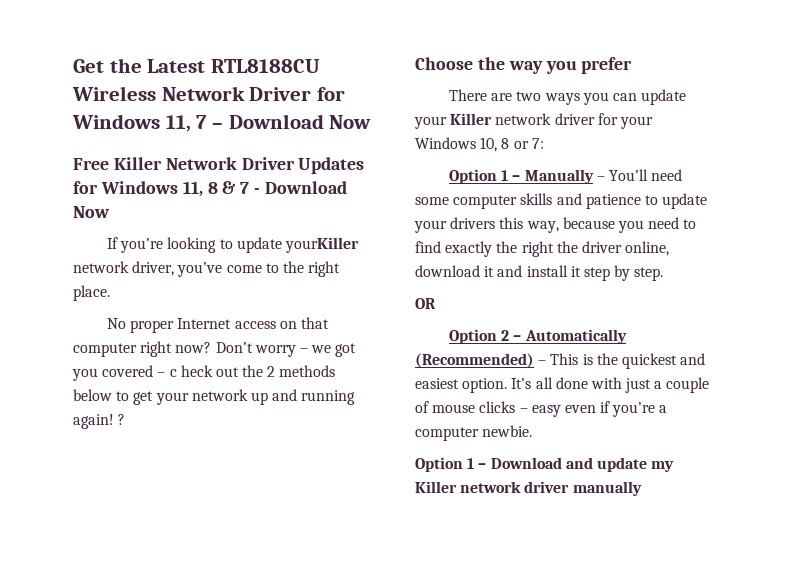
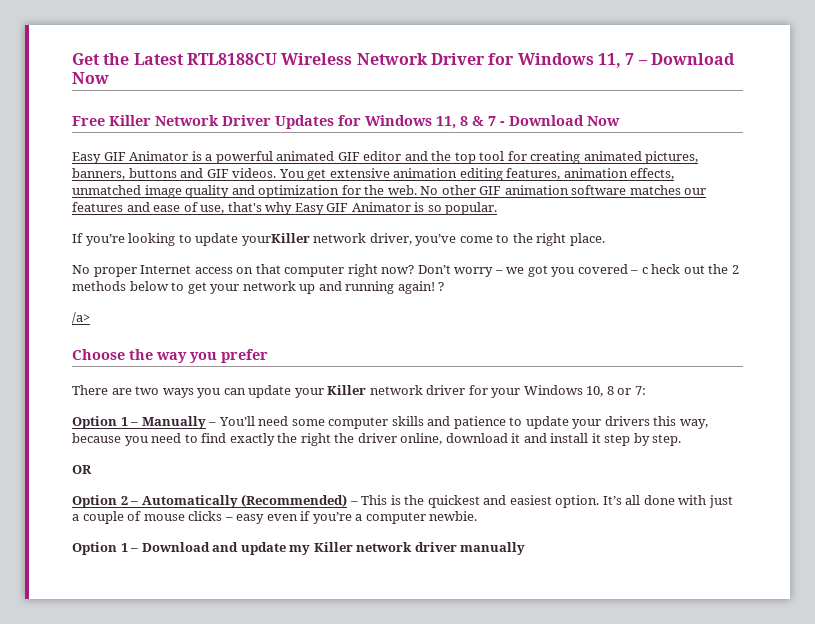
+ Easy GIF Animator is a powerful animated GIF editor and the top tool for creating animated pictures, banners, buttons and GIF videos. You get extensive animation editing features, animation effects, unmatched image quality and optimization for the web. No other GIF animation software matches our features and ease of use, that's why Easy GIF Animator is so popular.
+ /a>

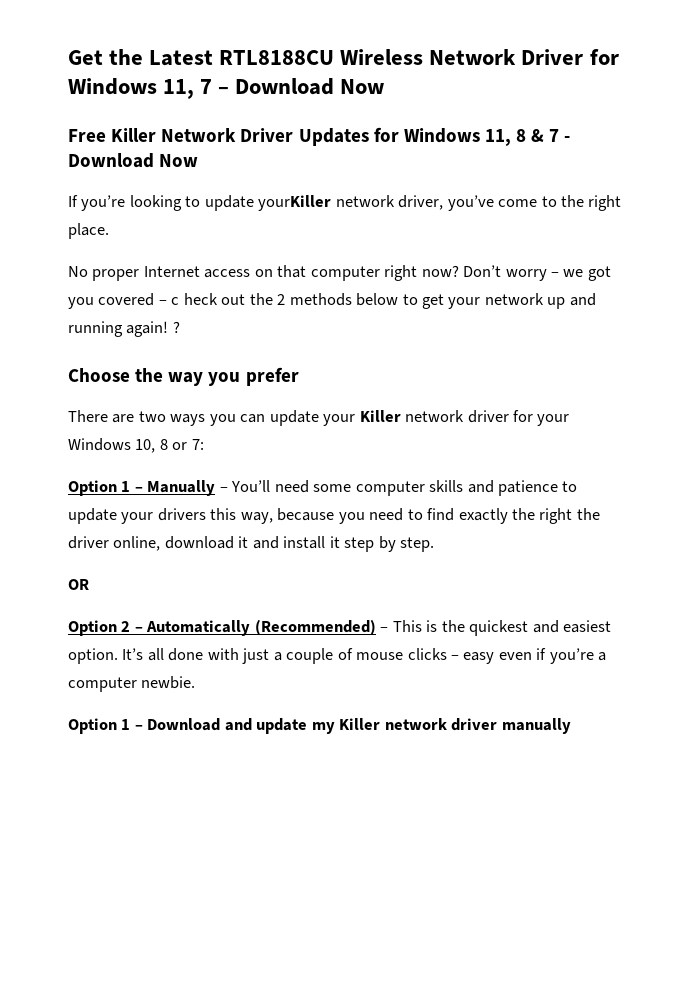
- Easy GIF Animator is a powerful animated GIF editor and the top tool for creating animated pictures, banners, buttons and GIF videos. You get extensive animation editing features, animation effects, unmatched image quality and optimization for the web. No other GIF animation software matches our features and ease of use, that's why Easy GIF Animator is so popular.
- /a>

